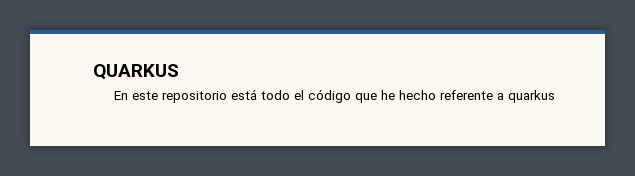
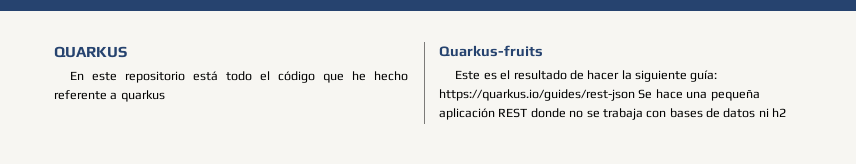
+ Quarkus-fruits
+ Este es el resultado de hacer la siguiente guía: https://quarkus.io/guides/rest-json Se hace una pequeña aplicación REST donde no se trabaja con bases de datos ni h2

